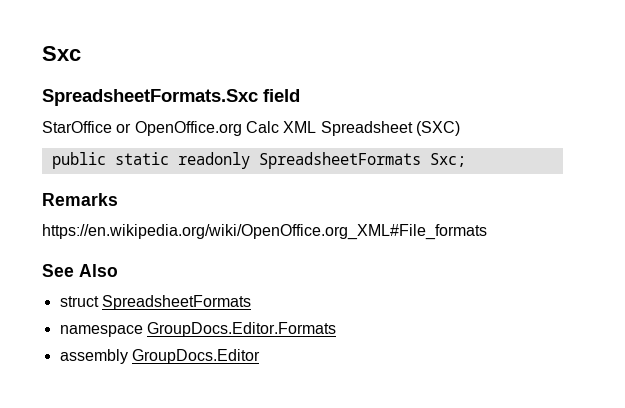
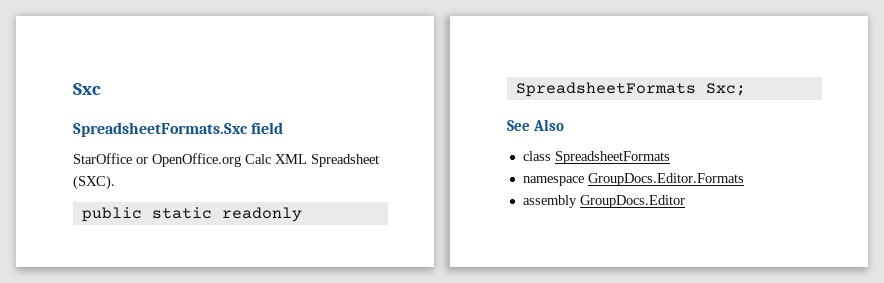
- StarOffice or OpenOffice.org Calc XML Spreadsheet (SXC)
+ StarOffice or OpenOffice.org Calc XML Spreadsheet (SXC).
- Remarks
- https://en.wikipedia.org/wiki/OpenOffice.org_XML#File_formats
- struct SpreadsheetFormats
+ class SpreadsheetFormats

